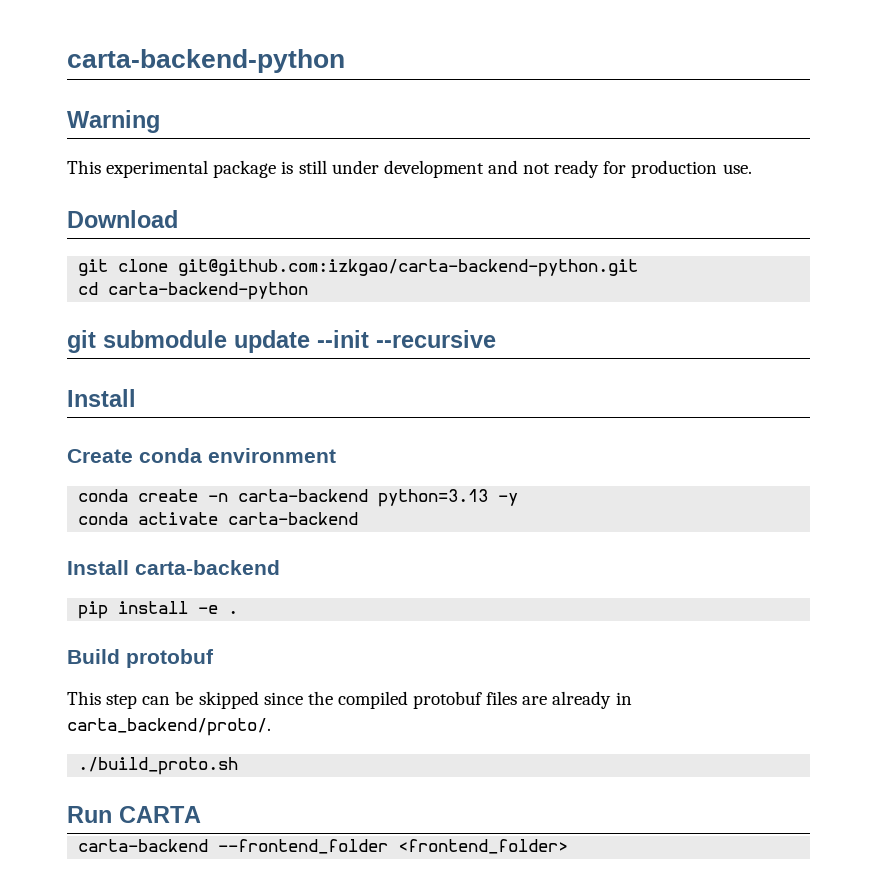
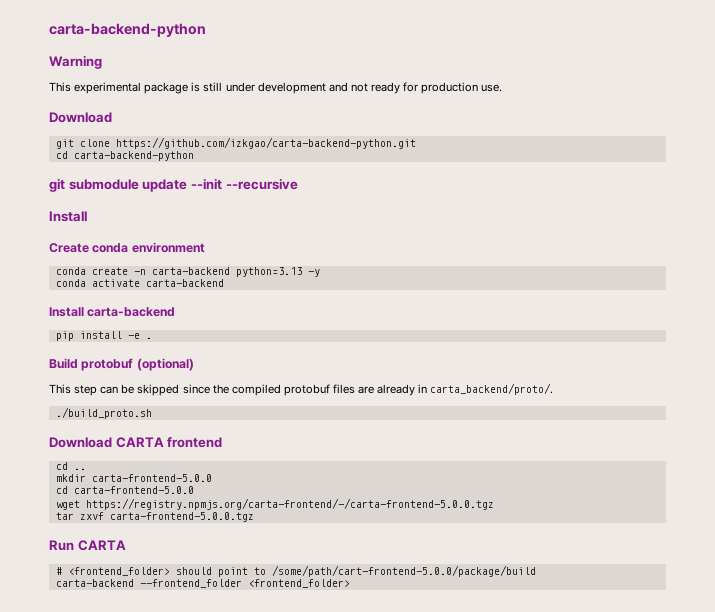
- git clone git@github.com:izkgao/carta-backend-python.git
+ git clone https://github.com/izkgao/carta-backend-python.git
- Build protobuf
+ Build protobuf (optional)
+ Download CARTA frontend
+ cd ..
+ mkdir carta-frontend-5.0.0
+ cd carta-frontend-5.0.0
+ wget https://registry.npmjs.org/carta-frontend/-/carta-frontend-5.0.0.tgz
+ tar zxvf carta-frontend-5.0.0.tgz
  Run CARTA
+ # <frontend_folder> should point to /some/path/cart-frontend-5.0.0/package/build

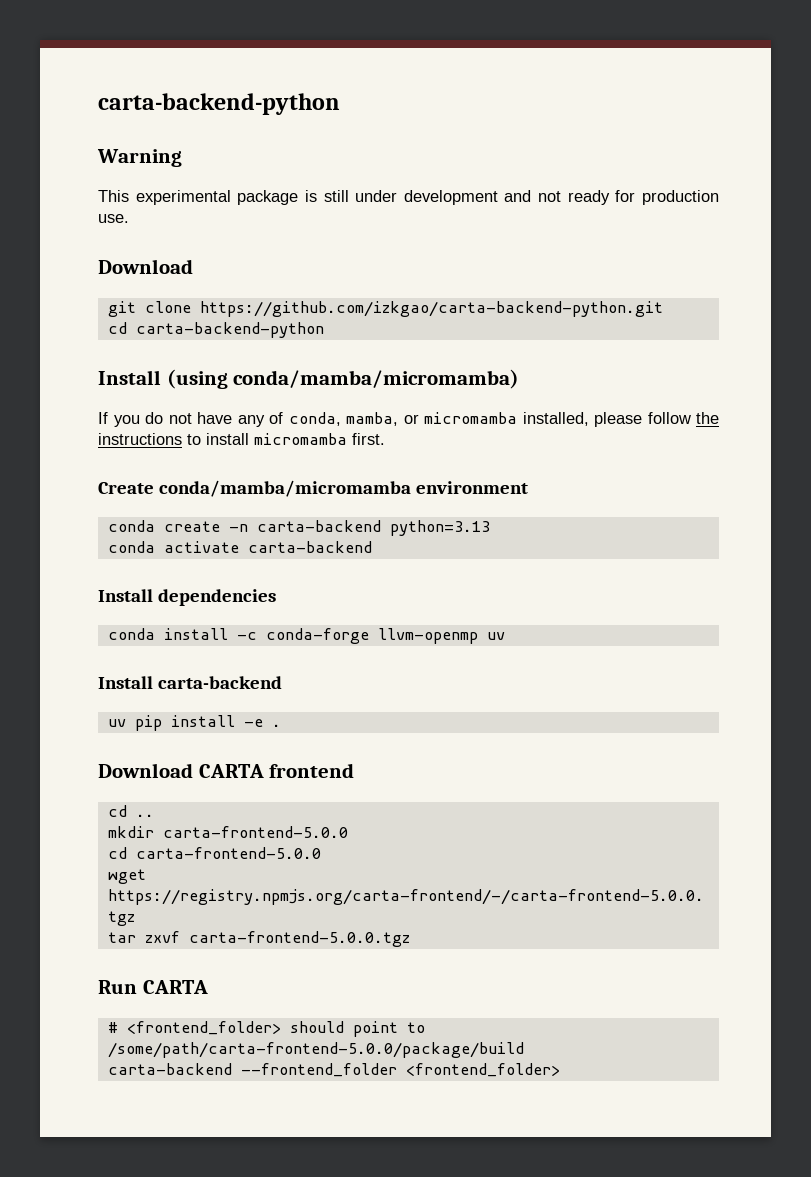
- git submodule update --init --recursive
- Install
+ Install (using conda/mamba/micromamba)
+ If you do not have any of conda, mamba, or micromamba installed, please follow the instructions to install micromamba first.
- Create conda environment
+ Create conda/mamba/micromamba environment
- conda create -n carta-backend python=3.13 -y
+ conda create -n carta-backend python=3.13
+ Install dependencies
+ conda install -c conda-forge llvm-openmp uv
- pip install -e .
+ uv pip install -e .
- Build protobuf (optional)
- This step can be skipped since the compiled protobuf files are already in carta_backend/proto/.
- ./build_proto.sh
- # <frontend_folder> should point to /some/path/cart-frontend-5.0.0/package/build
+ # <frontend_folder> should point to /some/path/carta-frontend-5.0.0/package/build

